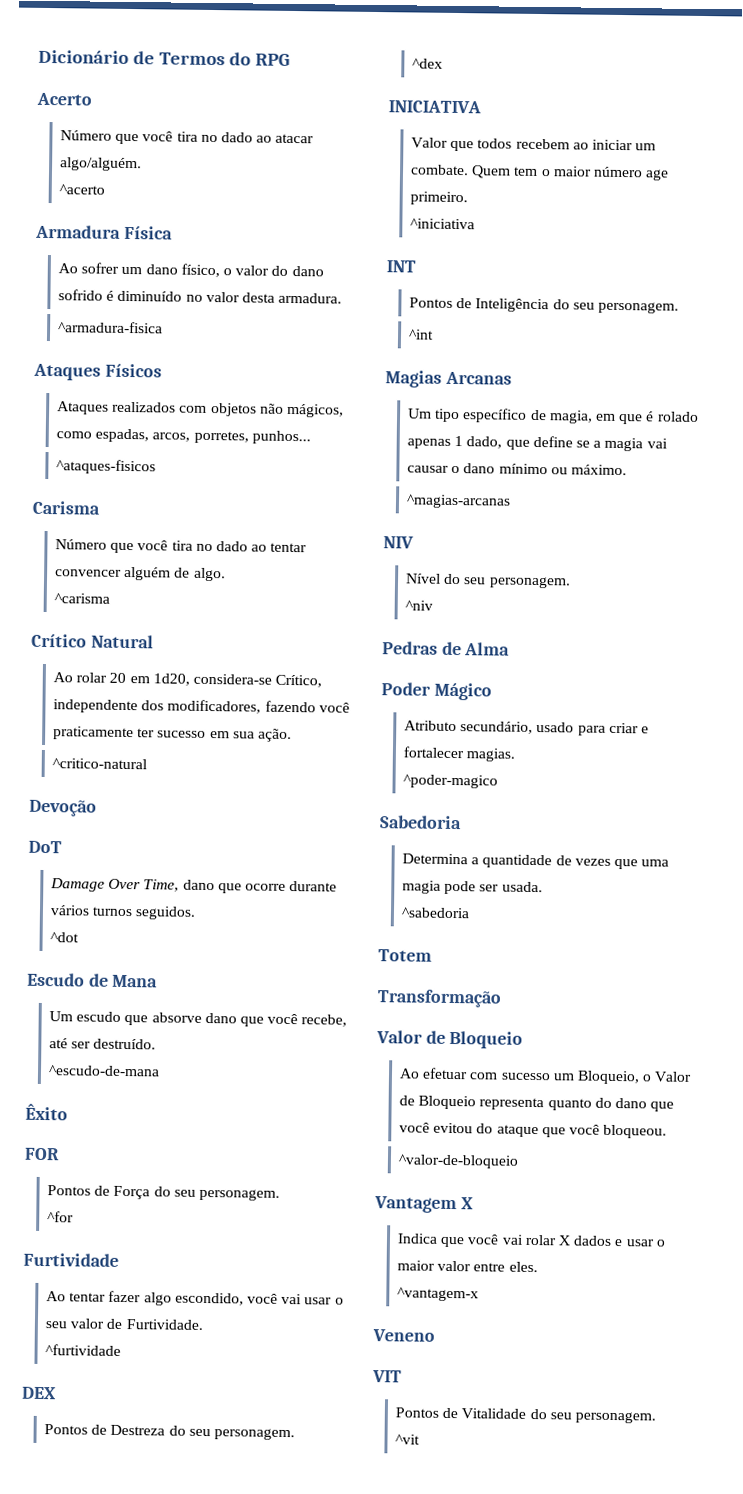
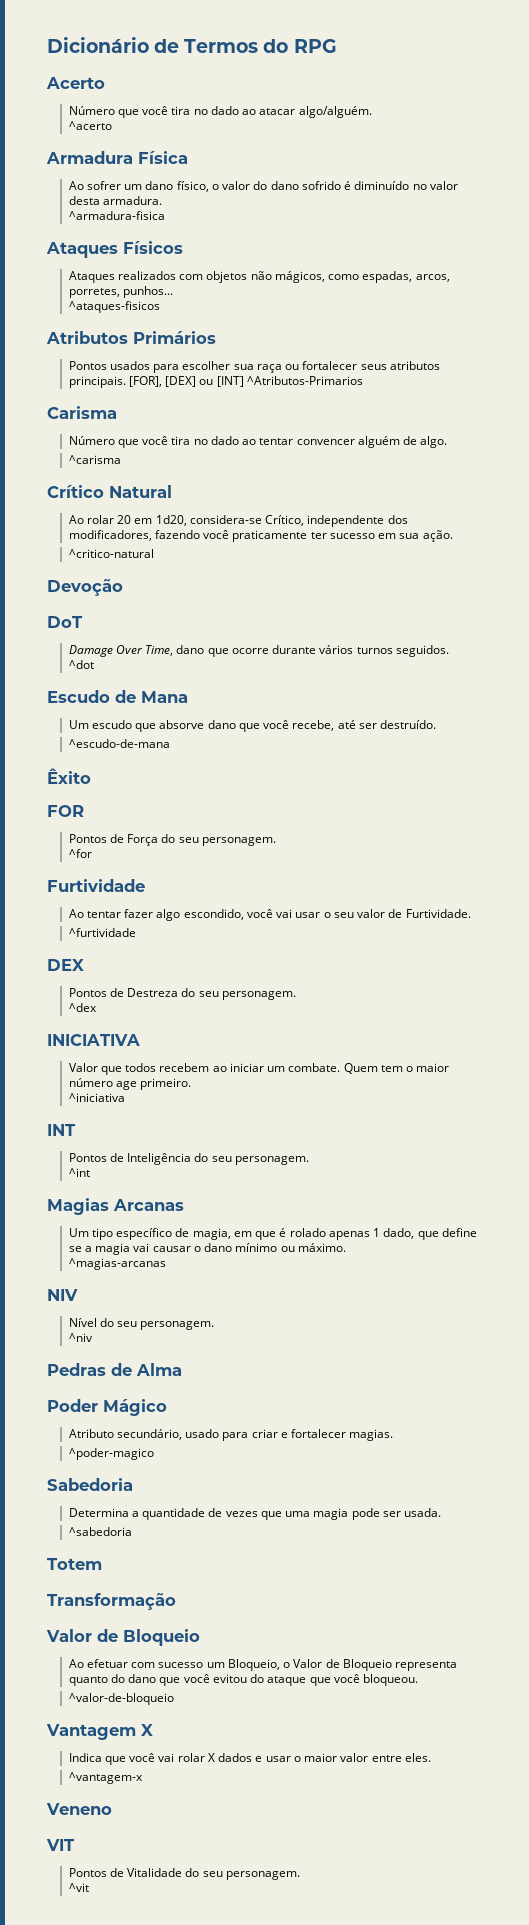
+ Atributos Primários
+ Pontos usados para escolher sua raça ou fortalecer seus atributos principais. [FOR], [DEX] ou [INT] ^Atributos-Primarios

